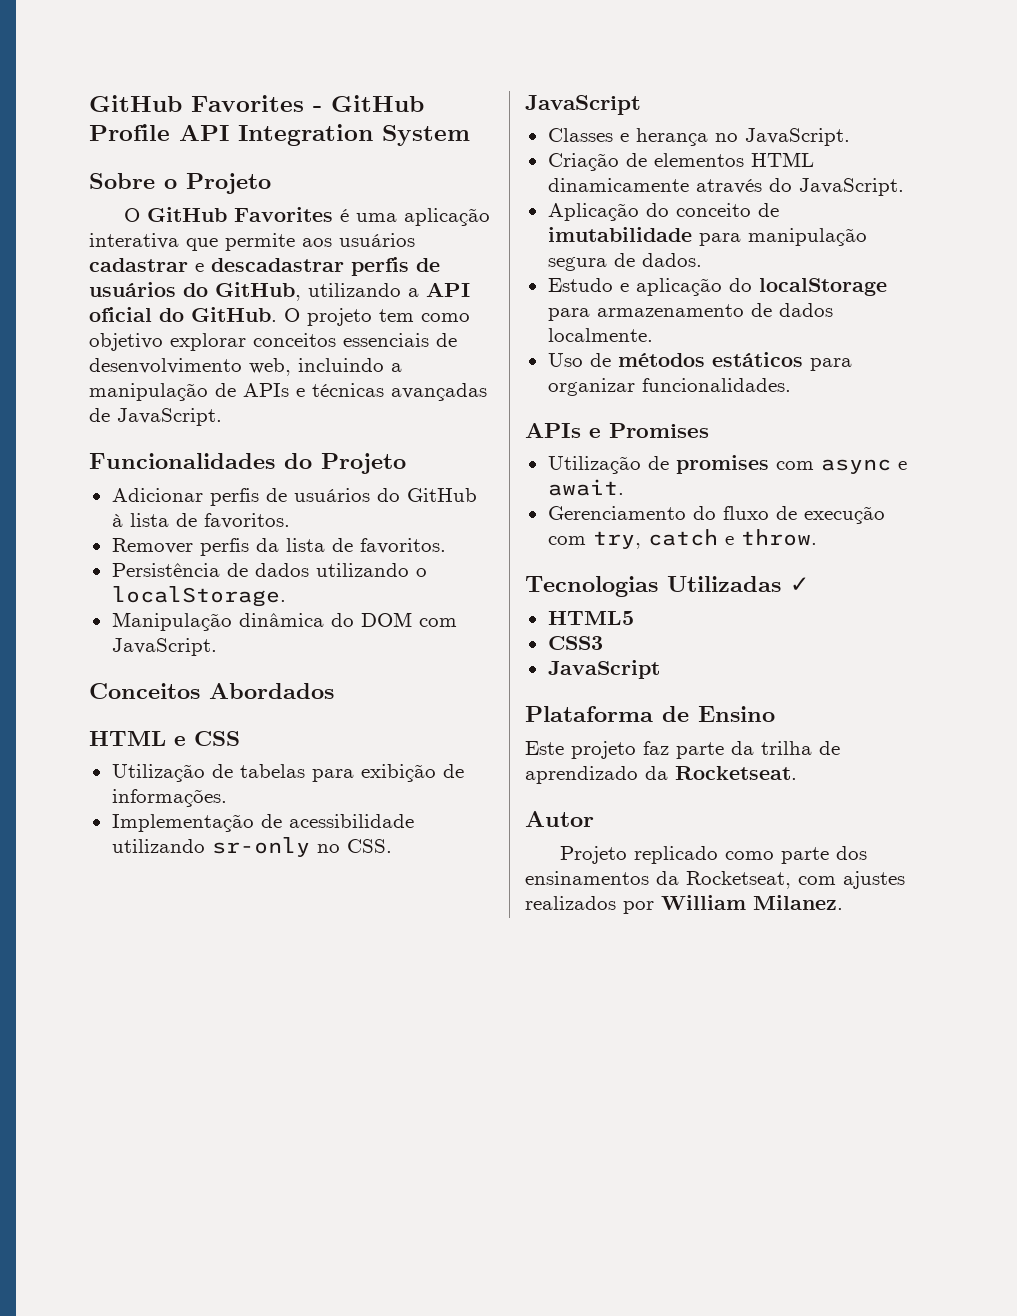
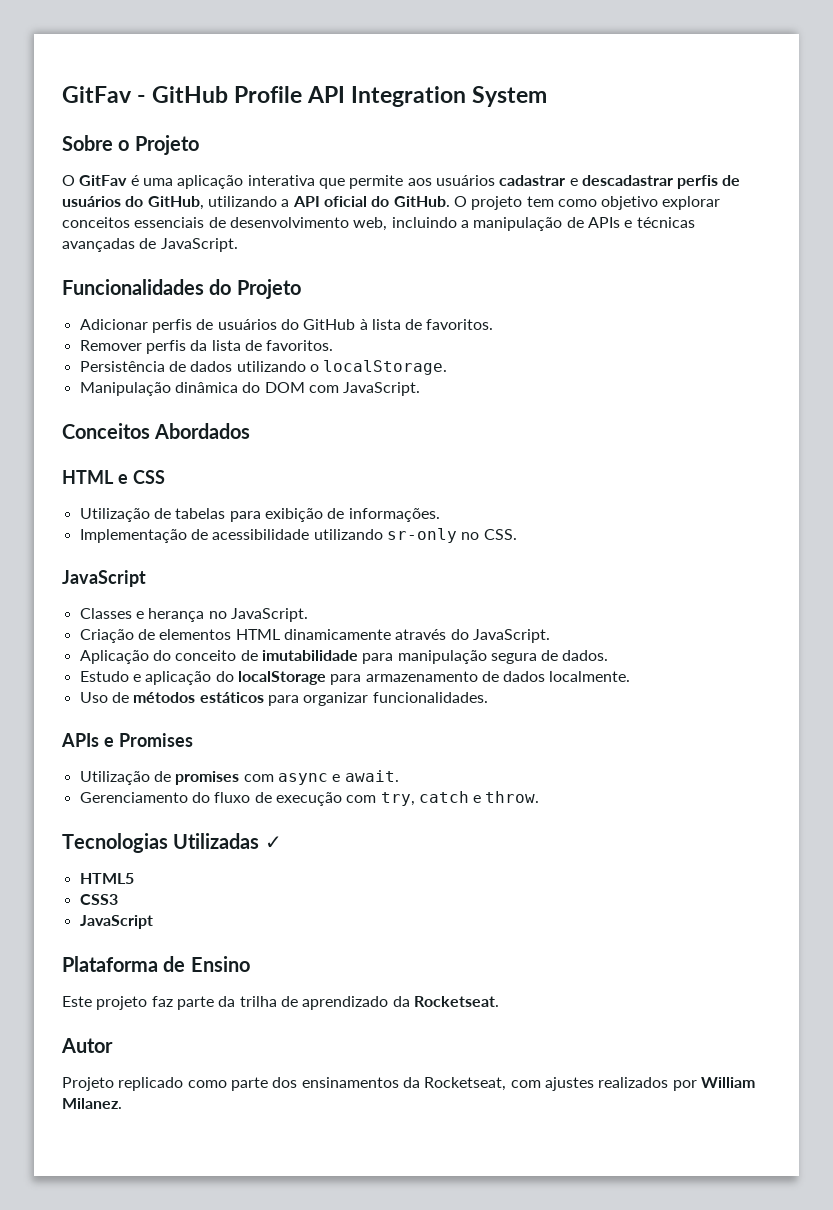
- GitHub Favorites - GitHub Profile API Integration System
+ GitFav - GitHub Profile API Integration System
- O GitHub Favorites é uma aplicação interativa que permite aos usuários cadastrar e descadastrar perfis de usuários do GitHub, utilizando a API oficial do GitHub.
+ O GitFav é uma aplicação interativa que permite aos usuários cadastrar e descadastrar perfis de usuários do GitHub, utilizando a API oficial do GitHub.

